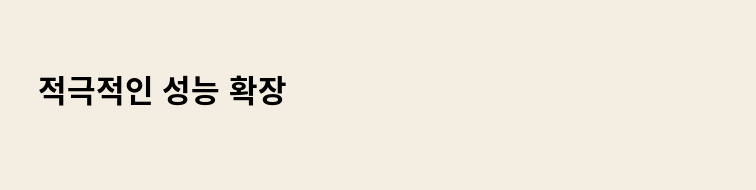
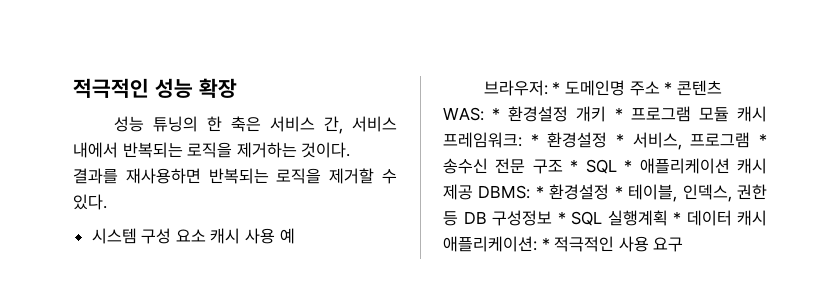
+ 성능 튜닝의 한 축은 서비스 간, 서비스 내에서 반복되는 로직을 제거하는 것이다. 결과를 재사용하면 반복되는 로직을 제거할 수 있다.
+ 시스템 구성 요소 캐시 사용 예
+ 브라우저: * 도메인명 주소 * 콘텐츠 WAS: * 환경설정 개키 * 프로그램 모듈 캐시 프레임워크: * 환경설정 * 서비스, 프로그램 * 송수신 전문 구조 * SQL * 애플리케이션 캐시 제공 DBMS: * 환경설정 * 테이블, 인덱스, 권한 등 DB 구성정보 * SQL 실행계획 * 데이터 캐시 애플리케이션: * 적극적인 사용 요구

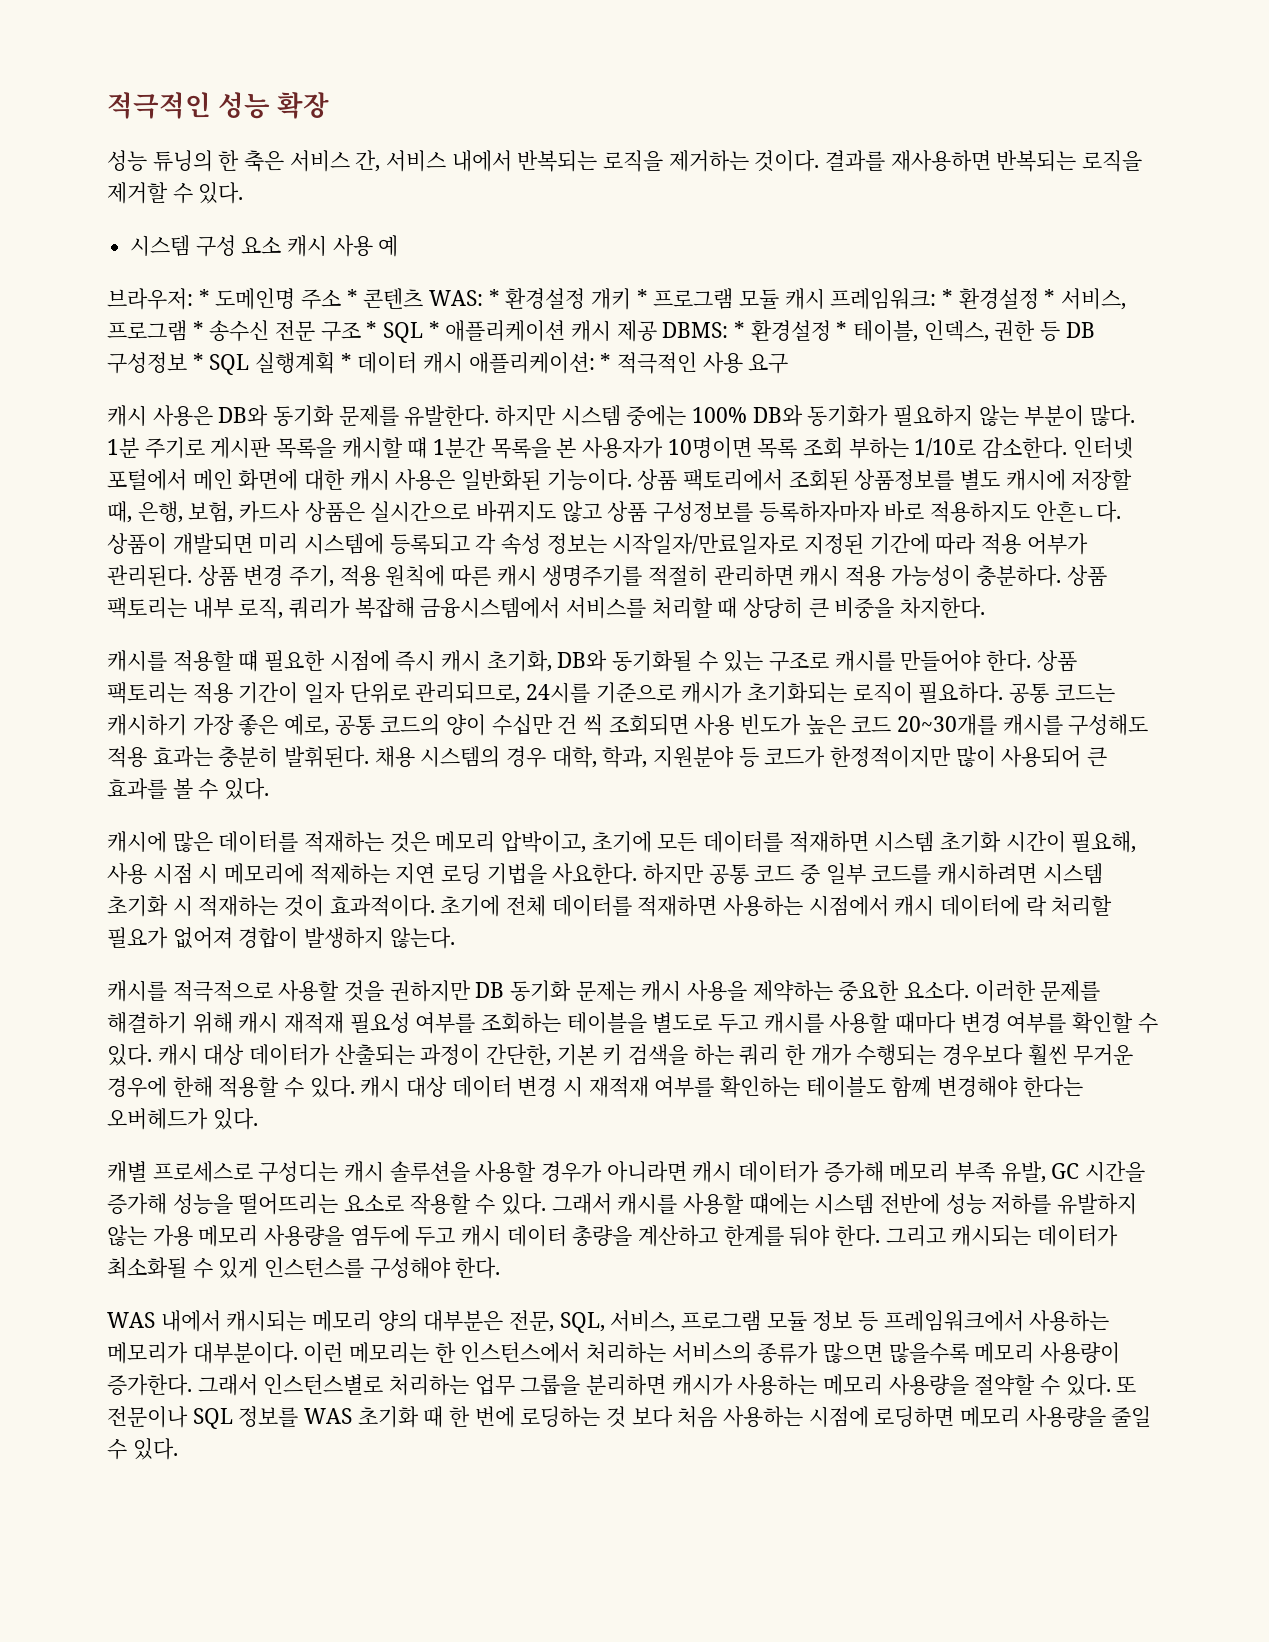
+ 캐시 사용은 DB와 동기화 문제를 유발한다. 하지만 시스템 중에는 100% DB와 동기화가 필요하지 않는 부분이 많다. 1분 주기로 게시판 목록을 캐시할 떄 1분간 목록을 본 사용자가 10명이면 목록 조회 부하는 1/10로 감소한다. 인터넷 포털에서 메인 화면에 대한 캐시 사용은 일반화된 기능이다. 상품 팩토리에서 조회된 상품정보를 별도 캐시에 저장할 때, 은행, 보험, 카드사 상품은 실시간으로 바뀌지도 않고 상품 구성정보를 등록하자마자 바로 적용하지도 안흔ㄴ다. 상품이 개발되면 미리 시스템에 등록되고 각 속성 정보는 시작일자/만료일자로 지정된 기간에 따라 적용 어부가 관리된다. 상품 변경 주기, 적용 원칙에 따른 캐시 생명주기를 적절히 관리하면 캐시 적용 가능성이 충분하다. 상품 팩토리는 내부 로직, 쿼리가 복잡해 금융시스템에서 서비스를 처리할 때 상당히 큰 비중을 차지한다.
+ 캐시를 적용할 떄 필요한 시점에 즉시 캐시 초기화, DB와 동기화될 수 있는 구조로 캐시를 만들어야 한다. 상품 팩토리는 적용 기간이 일자 단위로 관리되므로, 24시를 기준으로 캐시가 초기화되는 로직이 필요하다. 공통 코드는 캐시하기 가장 좋은 예로, 공통 코드의 양이 수십만 건 씩 조회되면 사용 빈도가 높은 코드 20~30개를 캐시를 구성해도 적용 효과는 충분히 발휘된다. 채용 시스템의 경우 대학, 학과, 지원분야 등 코드가 한정적이지만 많이 사용되어 큰 효과를 볼 수 있다.
+ 캐시에 많은 데이터를 적재하는 것은 메모리 압박이고, 초기에 모든 데이터를 적재하면 시스템 초기화 시간이 필요해, 사용 시점 시 메모리에 적제하는 지연 로딩 기법을 사요한다. 하지만 공통 코드 중 일부 코드를 캐시하려면 시스템 초기화 시 적재하는 것이 효과적이다. 초기에 전체 데이터를 적재하면 사용하는 시점에서 캐시 데이터에 락 처리할 필요가 없어져 경합이 발생하지 않는다.
+ 캐시를 적극적으로 사용할 것을 권하지만 DB 동기화 문제는 캐시 사용을 제약하는 중요한 요소다. 이러한 문제를 해결하기 위해 캐시 재적재 필요성 여부를 조회하는 테이블을 별도로 두고 캐시를 사용할 때마다 변경 여부를 확인할 수 있다. 캐시 대상 데이터가 산출되는 과정이 간단한, 기본 키 검색을 하는 쿼리 한 개가 수행되는 경우보다 훨씬 무거운 경우에 한해 적용할 수 있다. 캐시 대상 데이터 변경 시 재적재 여부를 확인하는 테이블도 함꼐 변경해야 한다는 오버헤드가 있다.
+ 캐별 프로세스로 구성디는 캐시 솔루션을 사용할 경우가 아니라면 캐시 데이터가 증가해 메모리 부족 유발, GC 시간을 증가해 성능을 떨어뜨리는 요소로 작용할 수 있다. 그래서 캐시를 사용할 떄에는 시스템 전반에 성능 저하를 유발하지 않는 가용 메모리 사용량을 염두에 두고 캐시 데이터 총량을 계산하고 한계를 둬야 한다. 그리고 캐시되는 데이터가 최소화될 수 있게 인스턴스를 구성해야 한다.
+ WAS 내에서 캐시되는 메모리 양의 대부분은 전문, SQL, 서비스, 프로그램 모듈 정보 등 프레임워크에서 사용하는 메모리가 대부분이다. 이런 메모리는 한 인스턴스에서 처리하는 서비스의 종류가 많으면 많을수록 메모리 사용량이 증가한다. 그래서 인스턴스별로 처리하는 업무 그룹을 분리하면 캐시가 사용하는 메모리 사용량을 절약할 수 있다. 또 전문이나 SQL 정보를 WAS 초기화 때 한 번에 로딩하는 것 보다 처음 사용하는 시점에 로딩하면 메모리 사용량을 줄일 수 있다.

